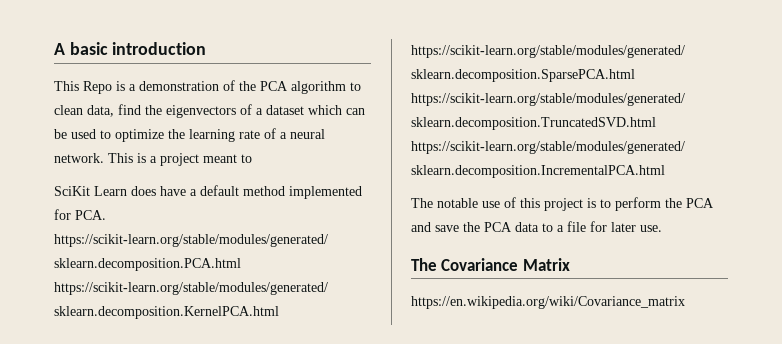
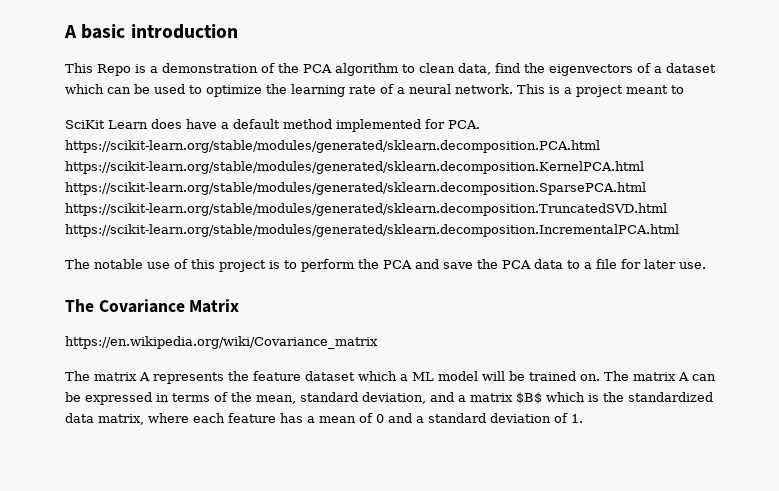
+ The matrix A represents the feature dataset which a ML model will be trained on. The matrix A can be expressed in terms of the mean, standard deviation, and a matrix $B$ which is the standardized data matrix, where each feature has a mean of 0 and a standard deviation of 1.

